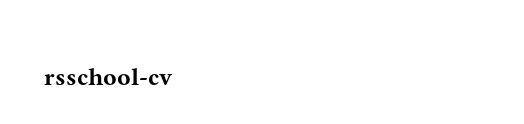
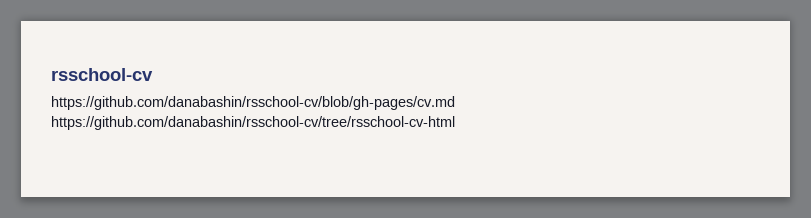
+ https://github.com/danabashin/rsschool-cv/blob/gh-pages/cv.md https://github.com/danabashin/rsschool-cv/tree/rsschool-cv-html

